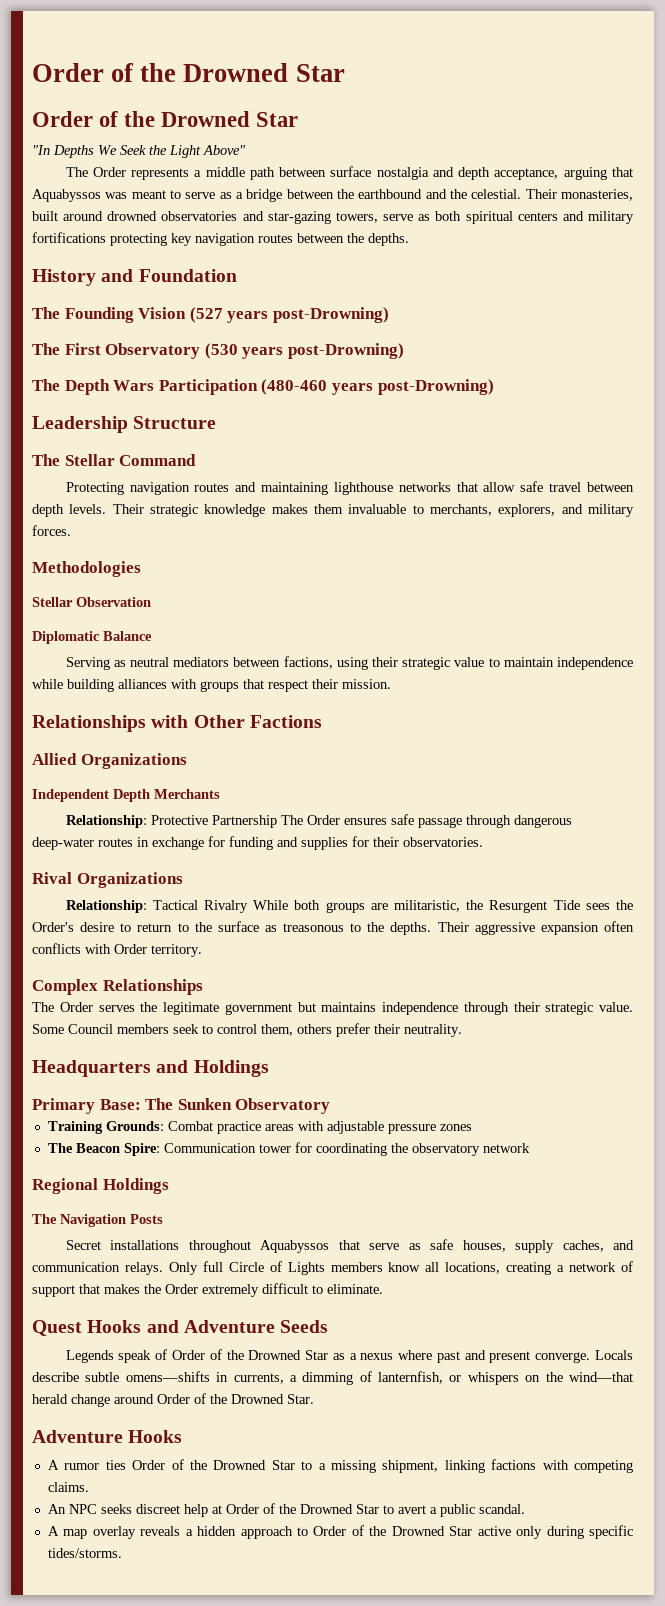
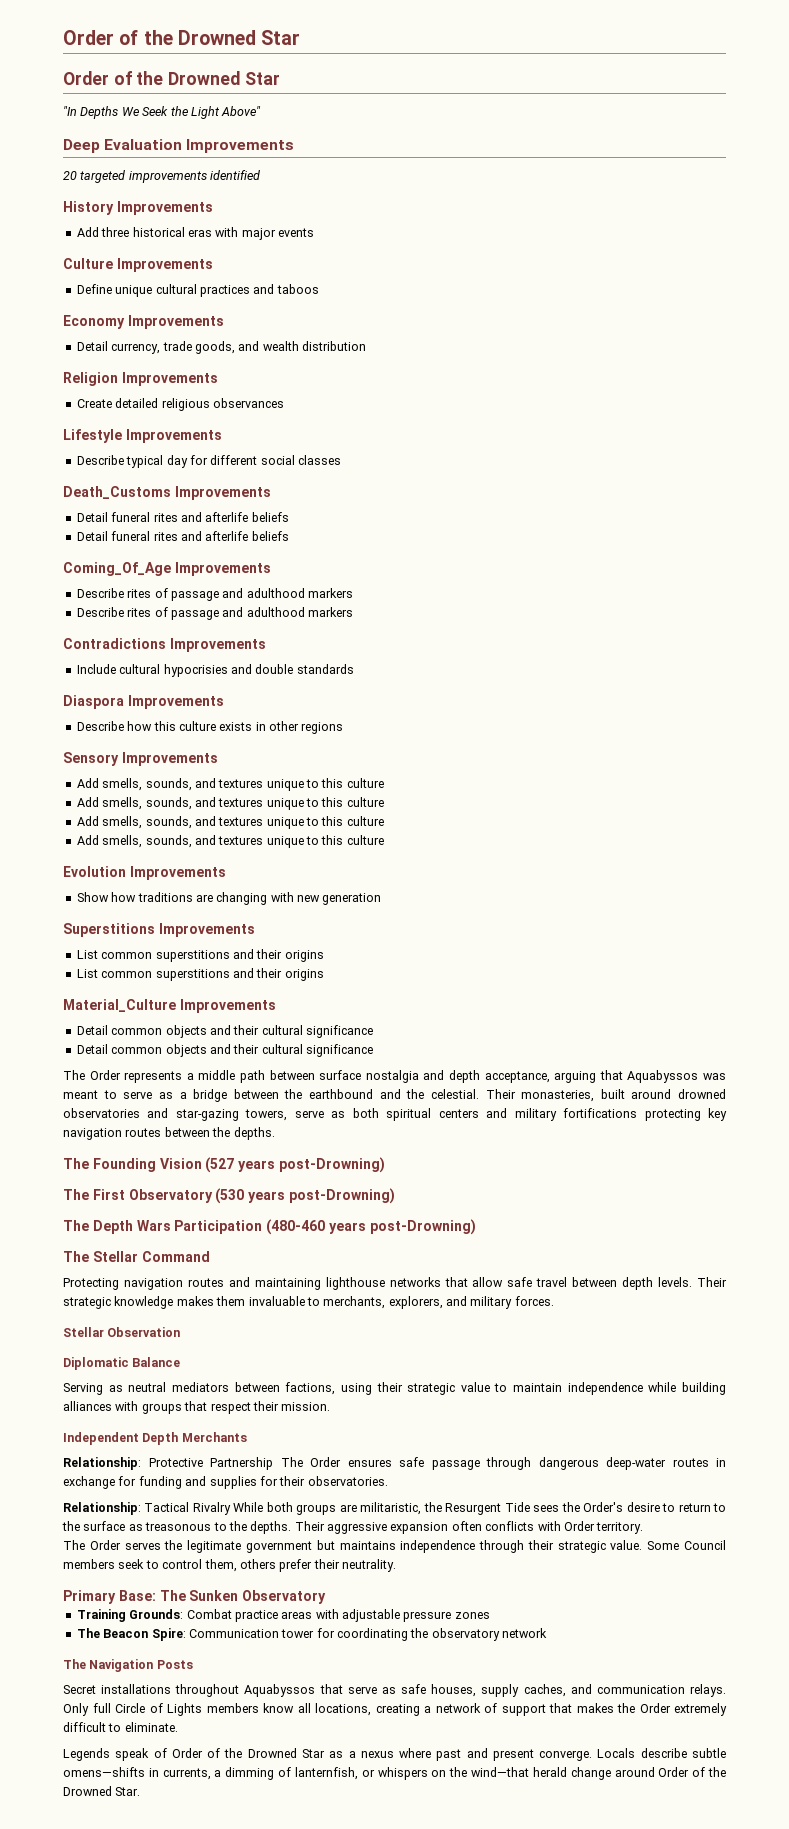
+ Deep Evaluation Improvements
+ 20 targeted improvements identified
+ History Improvements
+ Add three historical eras with major events
+ Culture Improvements
+ Define unique cultural practices and taboos
+ Economy Improvements
+ Detail currency, trade goods, and wealth distribution
+ Religion Improvements
+ Create detailed religious observances
+ Lifestyle Improvements
+ Describe typical day for different social classes
+ Death_Customs Improvements
+ Detail funeral rites and afterlife beliefs
+ Detail funeral rites and afterlife beliefs
+ Coming_Of_Age Improvements
+ Describe rites of passage and adulthood markers
+ Describe rites of passage and adulthood markers
+ Contradictions Improvements
+ Include cultural hypocrisies and double standards
+ Diaspora Improvements
+ Describe how this culture exists in other regions
+ Sensory Improvements
+ Add smells, sounds, and textures unique to this culture
+ Add smells, sounds, and textures unique to this culture
+ Add smells, sounds, and textures unique to this culture
+ Add smells, sounds, and textures unique to this culture
+ Evolution Improvements
+ Show how traditions are changing with new generation
+ Superstitions Improvements
+ List common superstitions and their origins
+ List common superstitions and their origins
+ Material_Culture Improvements
+ Detail common objects and their cultural significance
+ Detail common objects and their cultural significance
- History and Foundation
- Leadership Structure
- Methodologies
- Relationships with Other Factions
- Allied Organizations
- Rival Organizations
- Complex Relationships
- Headquarters and Holdings
- Regional Holdings
- Quest Hooks and Adventure Seeds
- Adventure Hooks
- A rumor ties Order of the Drowned Star to a missing shipment, linking factions with competing claims.
- An NPC seeks discreet help at Order of the Drowned Star to avert a public scandal.
- A map overlay reveals a hidden approach to Order of the Drowned Star active only during specific tides/storms.

